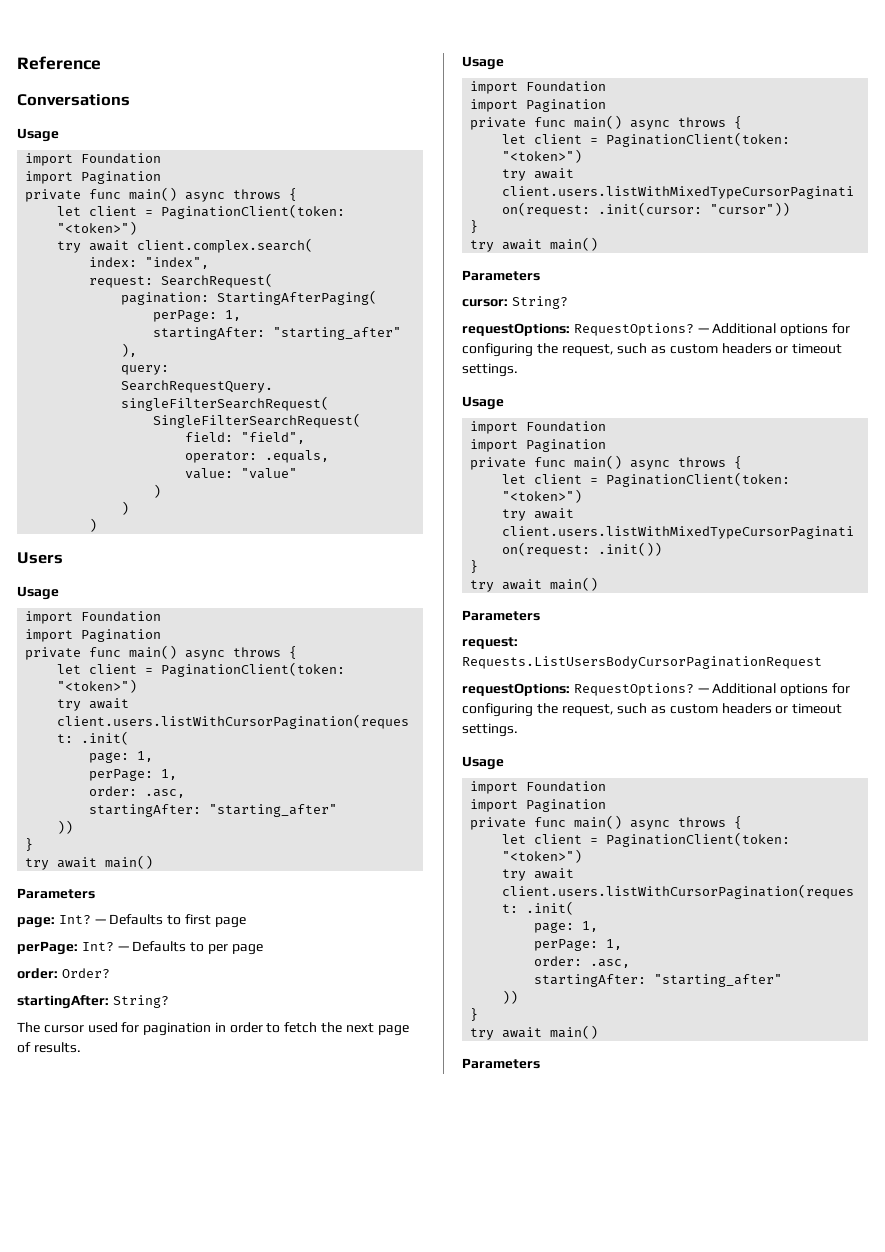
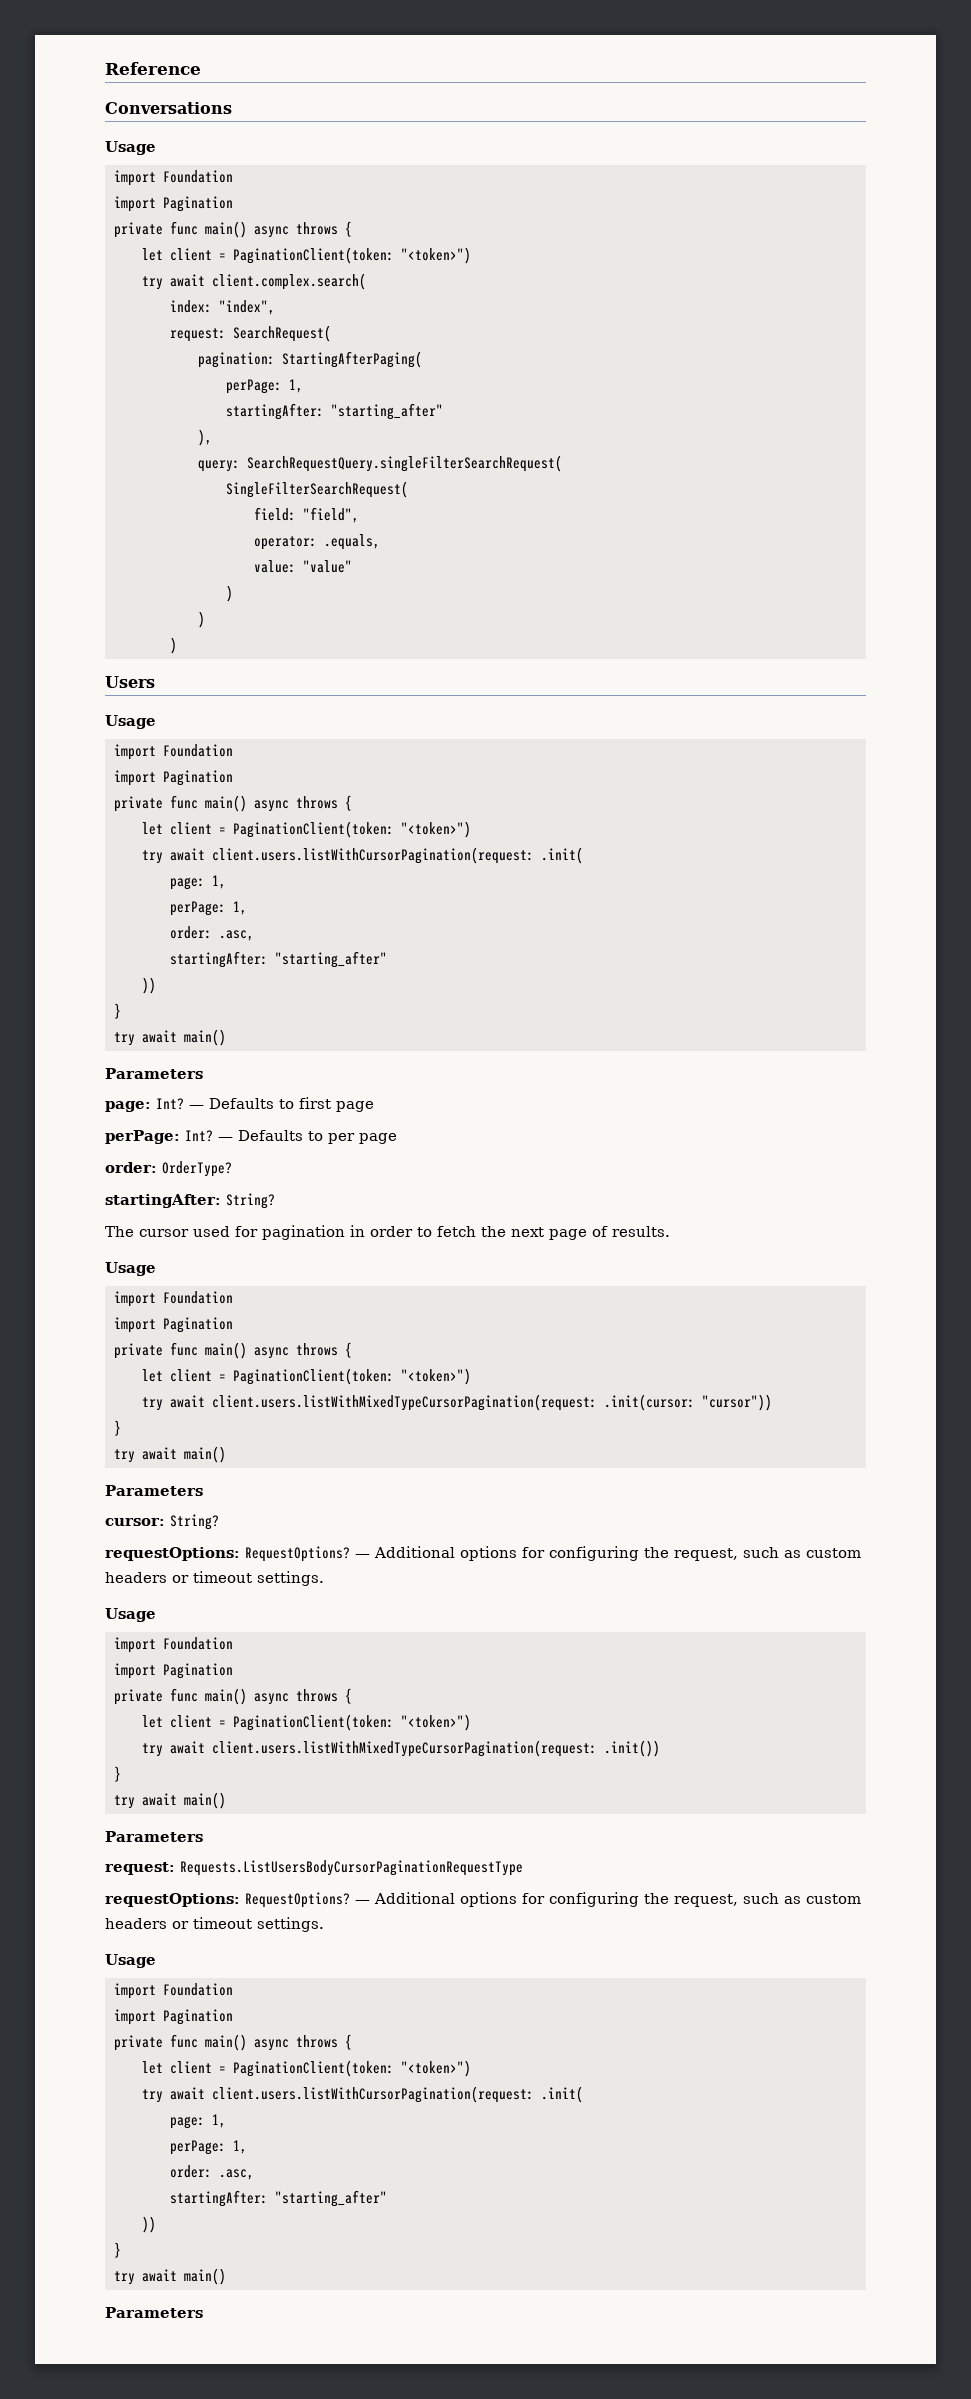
- order: Order?
+ order: OrderType?
- request: Requests.ListUsersBodyCursorPaginationRequest
+ request: Requests.ListUsersBodyCursorPaginationRequestType

